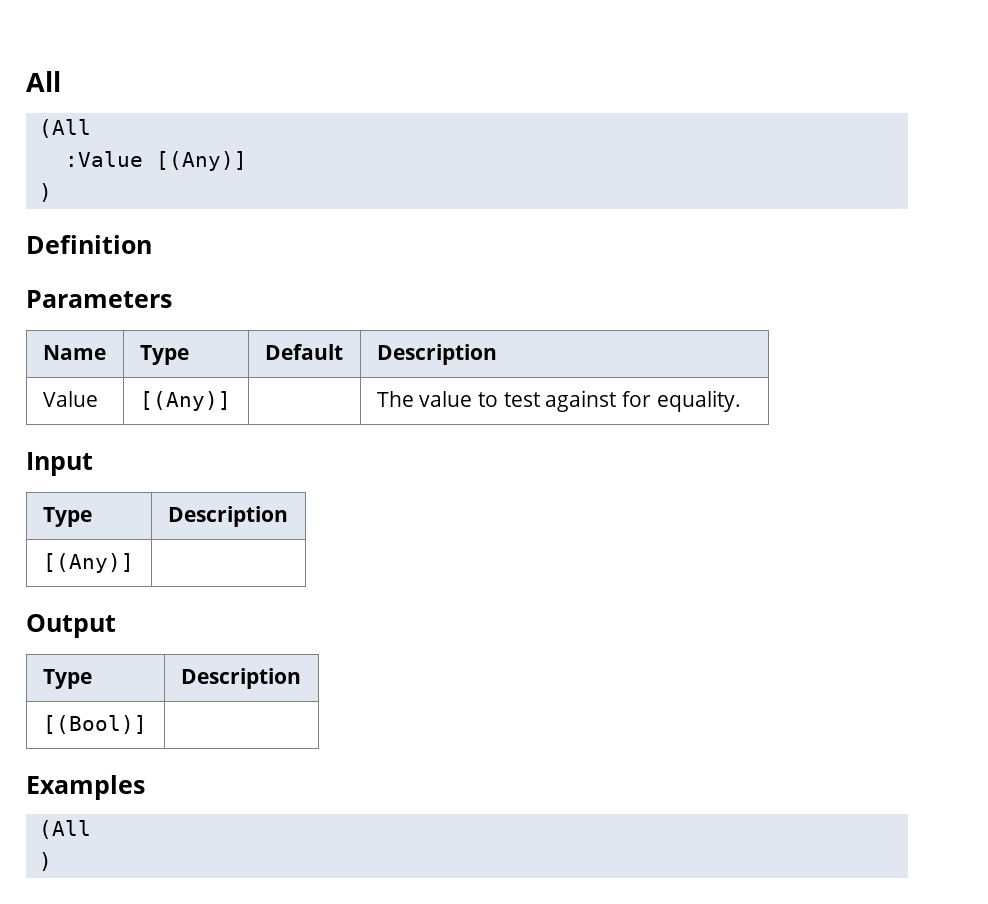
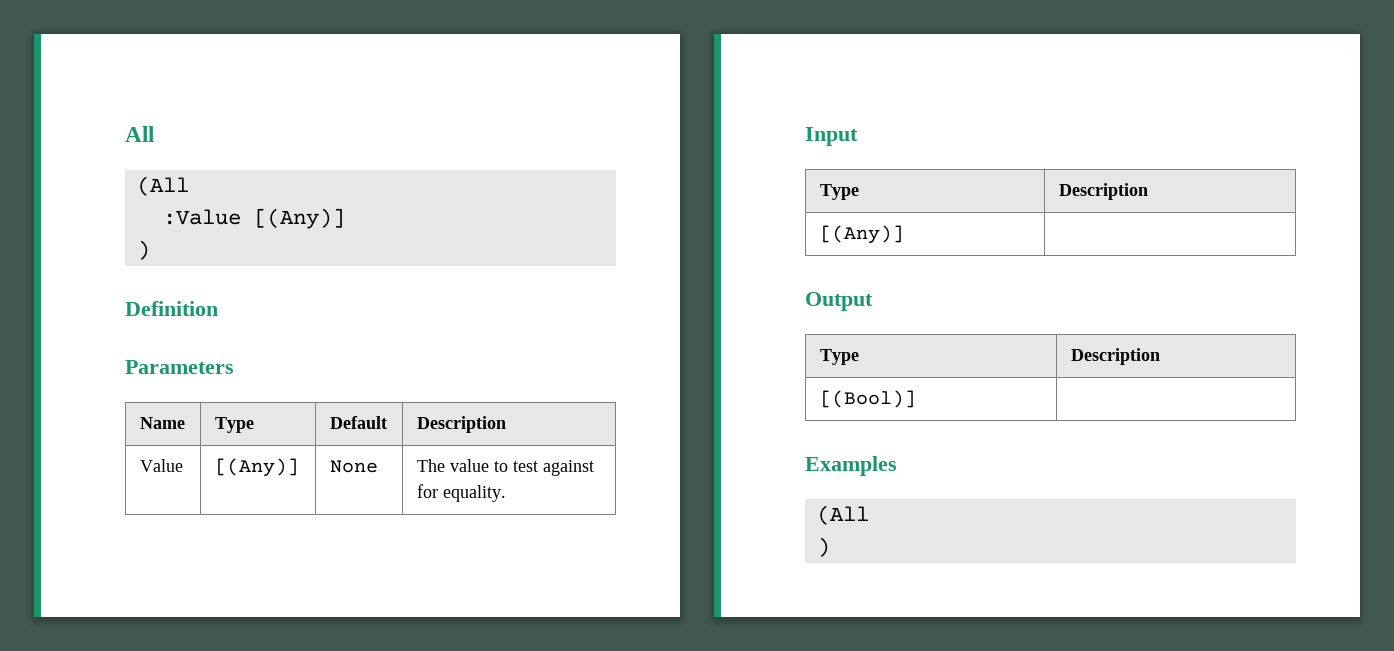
- Value | [(Any)] | | The value to test against for equality.
+ Value | [(Any)] | None | The value to test against for equality.

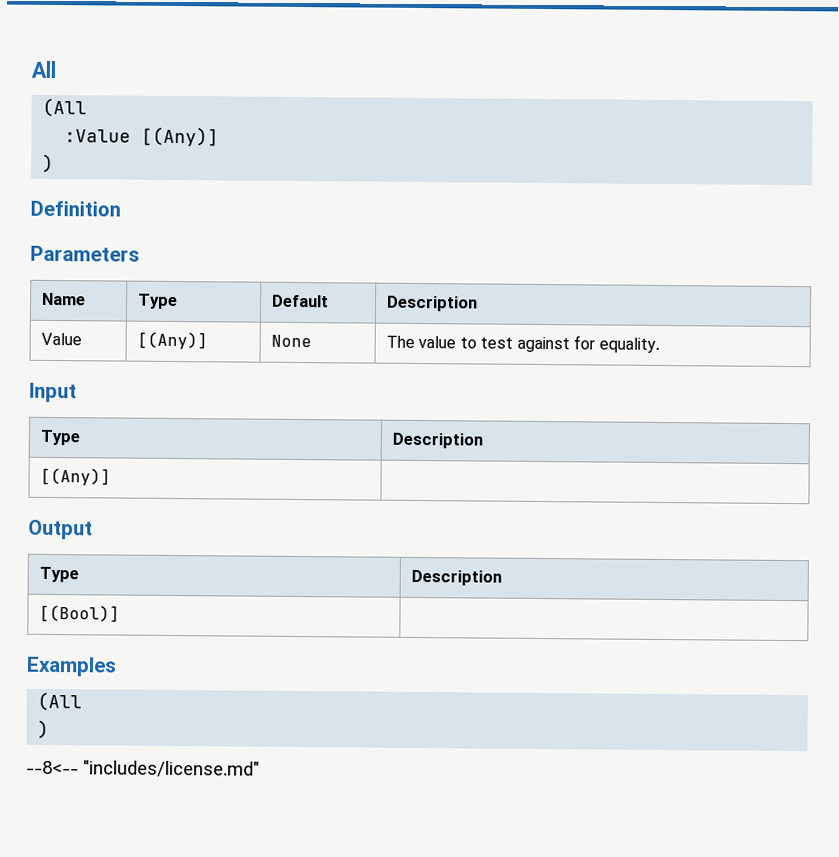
+ --8<-- "includes/license.md"

